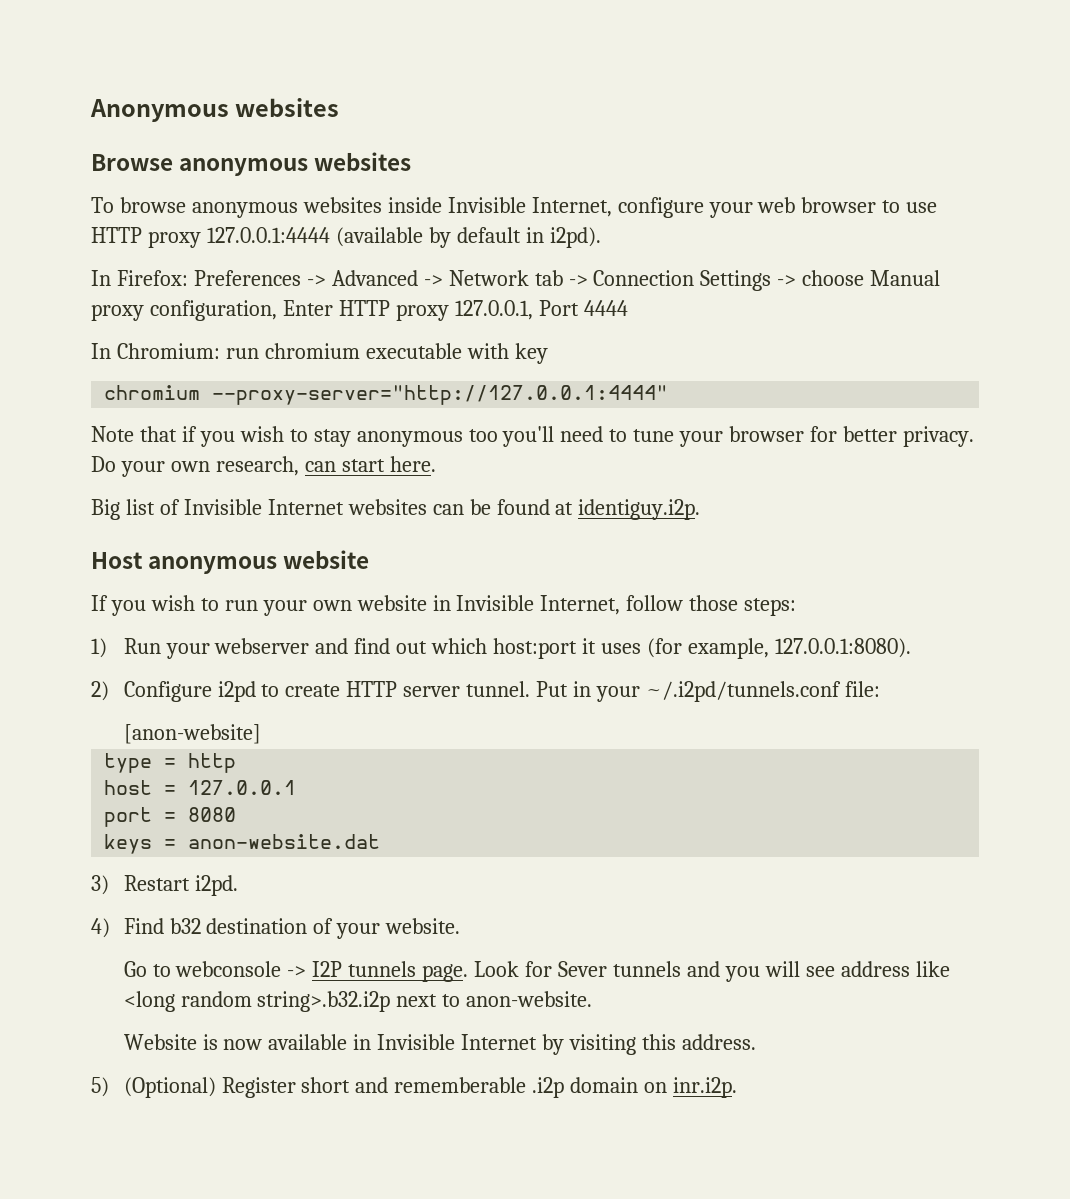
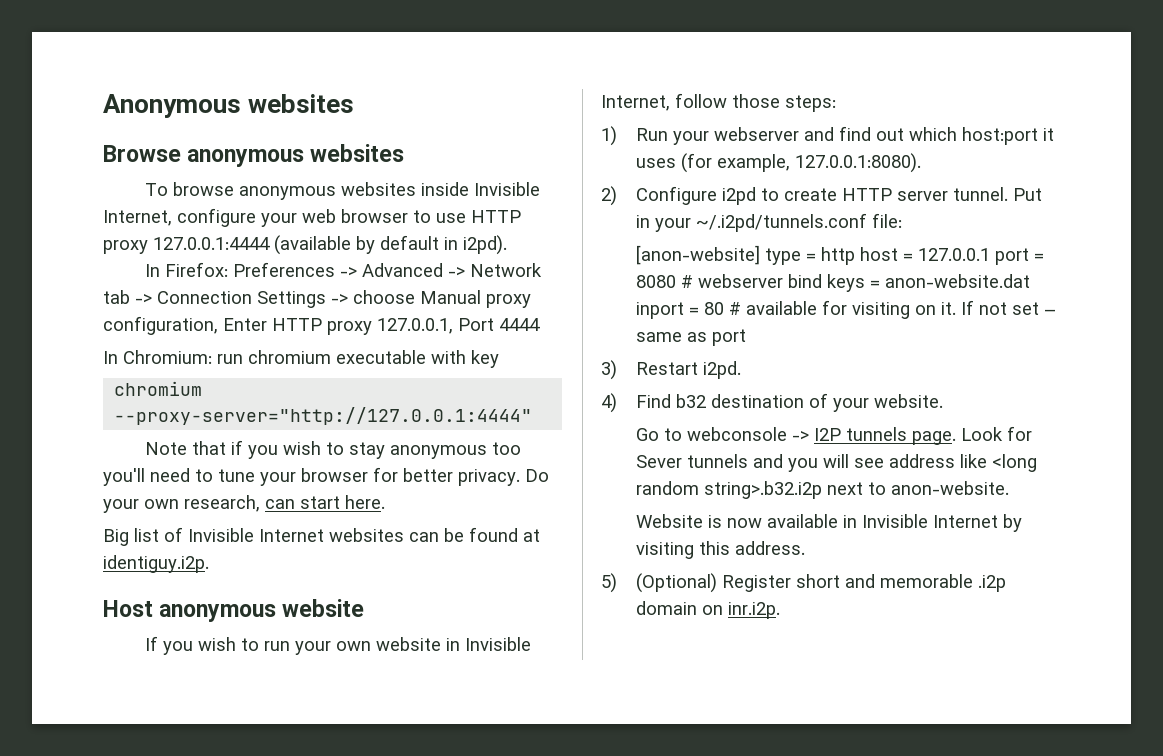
- [anon-website]
- type = http
- host = 127.0.0.1
- port = 8080
- keys = anon-website.dat
+ [anon-website] type = http host = 127.0.0.1 port = 8080 # webserver bind keys = anon-website.dat inport = 80 # available for visiting on it. If not set – same as port
- 5) (Optional) Register short and rememberable .i2p domain on inr.i2p.
+ 5) (Optional) Register short and memorable .i2p domain on inr.i2p.

